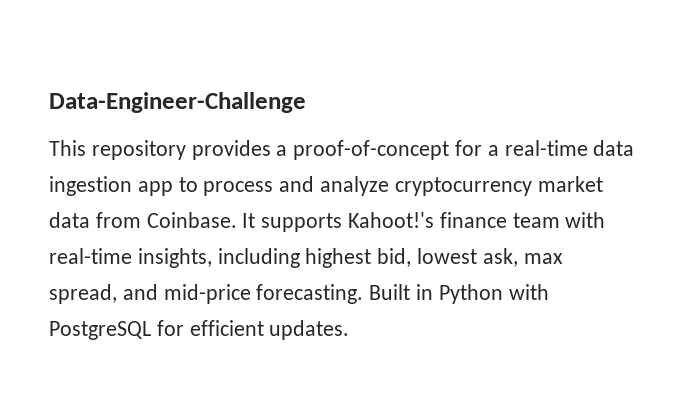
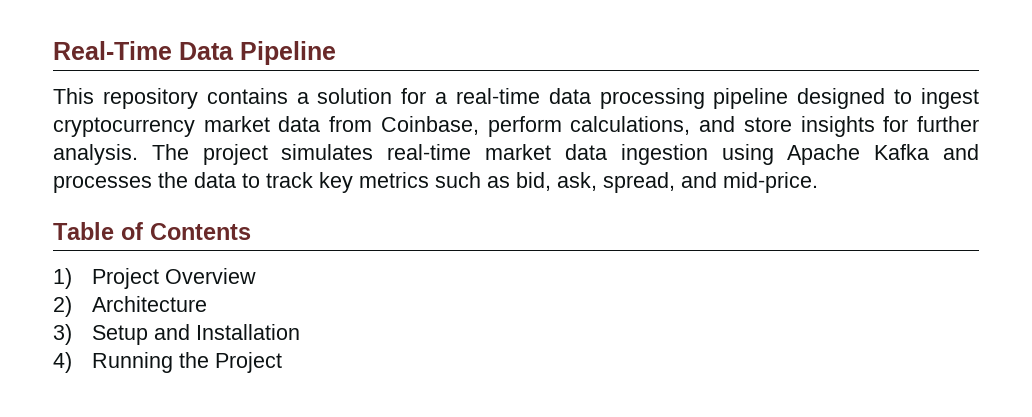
- Data-Engineer-Challenge
+ Real-Time Data Pipeline
- This repository provides a proof-of-concept for a real-time data ingestion app to process and analyze cryptocurrency market data from Coinbase. It supports Kahoot!'s finance team with real-time insights, including highest bid, lowest ask, max spread, and mid-price forecasting. Built in Python with PostgreSQL for efficient updates.
+ This repository contains a solution for a real-time data processing pipeline designed to ingest cryptocurrency market data from Coinbase, perform calculations, and store insights for further analysis. The project simulates real-time market data ingestion using Apache Kafka and processes the data to track key metrics such as bid, ask, spread, and mid-price.
+ Table of Contents
+ 1) Project Overview
+ 2) Architecture
+ 3) Setup and Installation
+ 4) Running the Project

